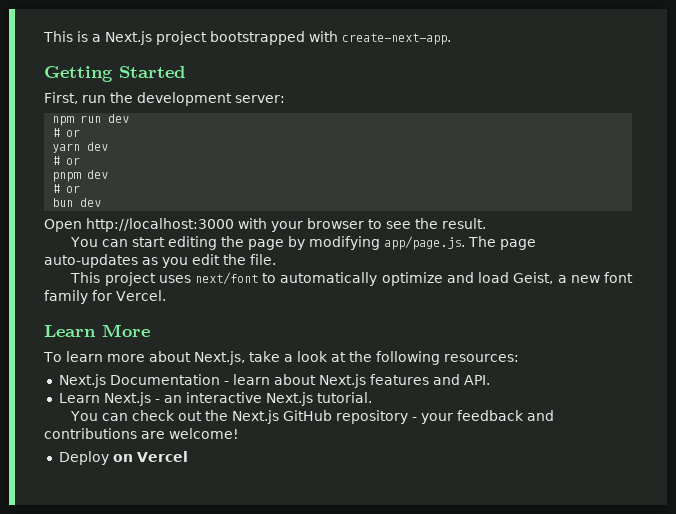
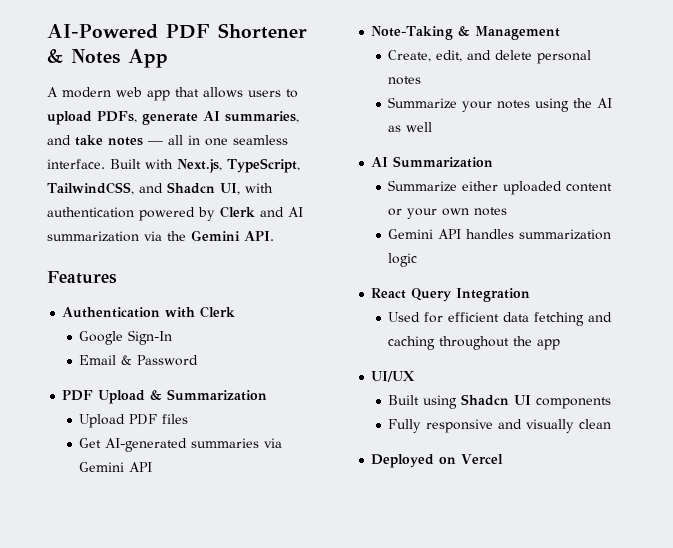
- This is a Next.js project bootstrapped with create-next-app.
- Getting Started
- First, run the development server:
- npm run dev
- # or
- yarn dev
- # or
- pnpm dev
- # or
- bun dev
- Open http://localhost:3000 with your browser to see the result.
- You can start editing the page by modifying app/page.js. The page auto-updates as you edit the file.
- This project uses next/font to automatically optimize and load Geist, a new font family for Vercel.
- Learn More
- To learn more about Next.js, take a look at the following resources:
- Next.js Documentation - learn about Next.js features and API.
- Learn Next.js - an interactive Next.js tutorial.
- You can check out the Next.js GitHub repository - your feedback and contributions are welcome!
- Deploy on Vercel
+ AI-Powered PDF Shortener & Notes App
+ A modern web app that allows users to upload PDFs, generate AI summaries, and take notes — all in one seamless interface. Built with Next.js, TypeScript, TailwindCSS, and Shadcn UI, with authentication powered by Clerk and AI summarization via the Gemini API.
+ Features
+ Authentication with Clerk
+ Google Sign-In
+ Email & Password
+ PDF Upload & Summarization
+ Upload PDF files
+ Get AI-generated summaries via Gemini API
+ Note-Taking & Management
+ Create, edit, and delete personal notes
+ Summarize your notes using the AI as well
+ AI Summarization
+ Summarize either uploaded content or your own notes
+ Gemini API handles summarization logic
+ React Query Integration
+ Used for efficient data fetching and caching throughout the app
+ UI/UX
+ Built using Shadcn UI components
+ Fully responsive and visually clean
+ Deployed on Vercel

